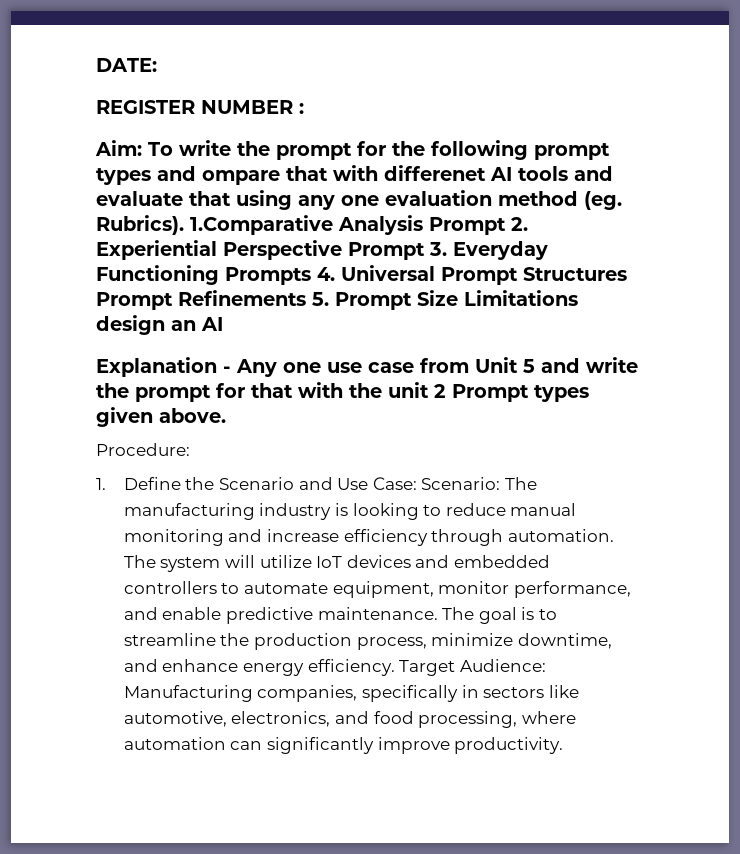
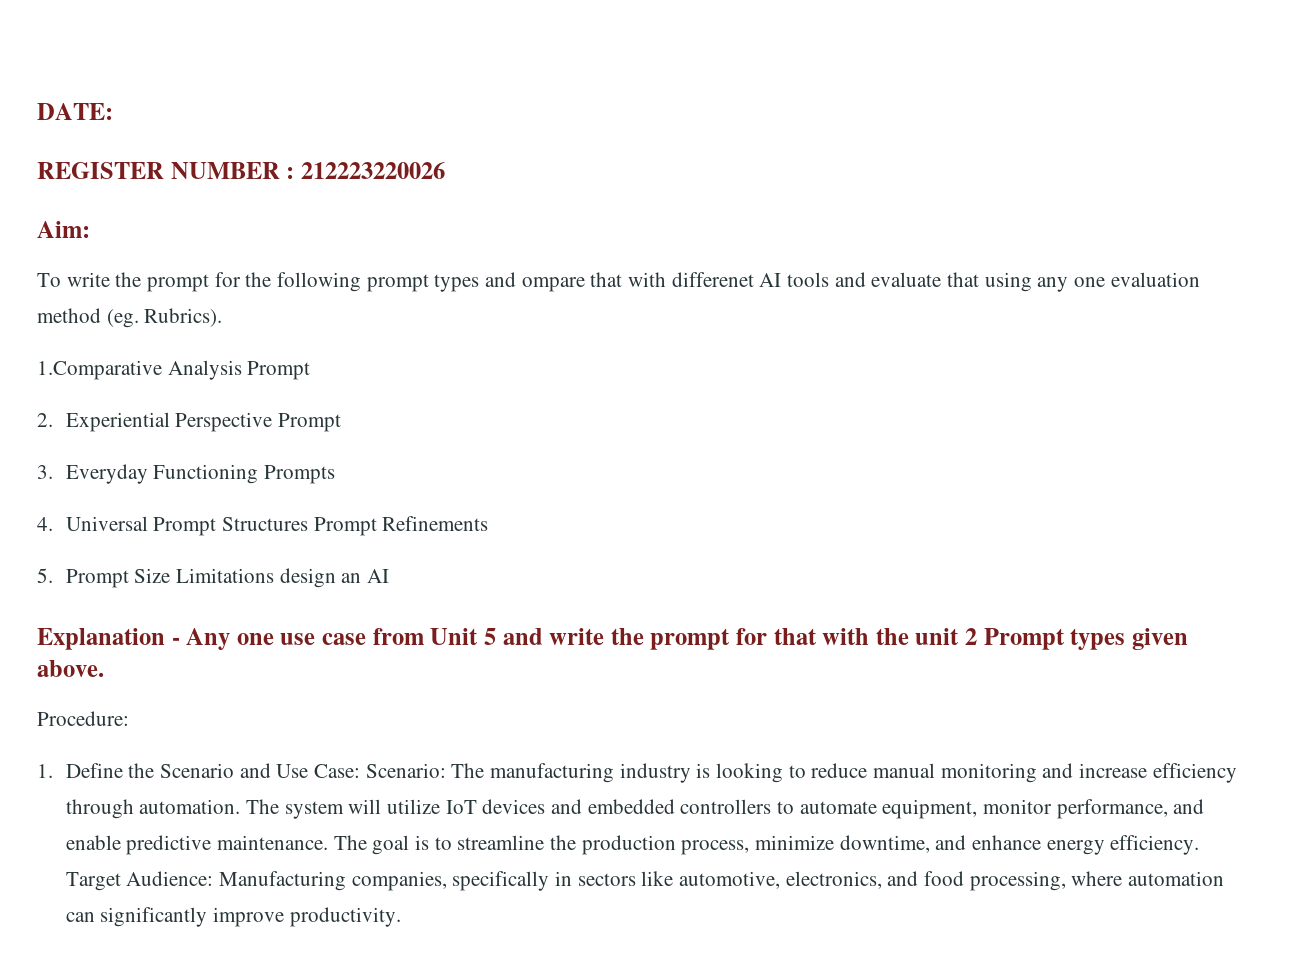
- REGISTER NUMBER :
+ REGISTER NUMBER : 212223220026
- Aim: To write the prompt for the following prompt types and ompare that with differenet AI tools and evaluate that using any one evaluation method (eg. Rubrics). 1.Comparative Analysis Prompt 2. Experiential Perspective Prompt 3. Everyday Functioning Prompts 4. Universal Prompt Structures Prompt Refinements 5. Prompt Size Limitations design an AI
+ Aim:
+ To write the prompt for the following prompt types and ompare that with differenet AI tools and evaluate that using any one evaluation method (eg. Rubrics).
+ 1.Comparative Analysis Prompt
+ 2. Experiential Perspective Prompt
+ 3. Everyday Functioning Prompts
+ 4. Universal Prompt Structures Prompt Refinements
+ 5. Prompt Size Limitations design an AI

